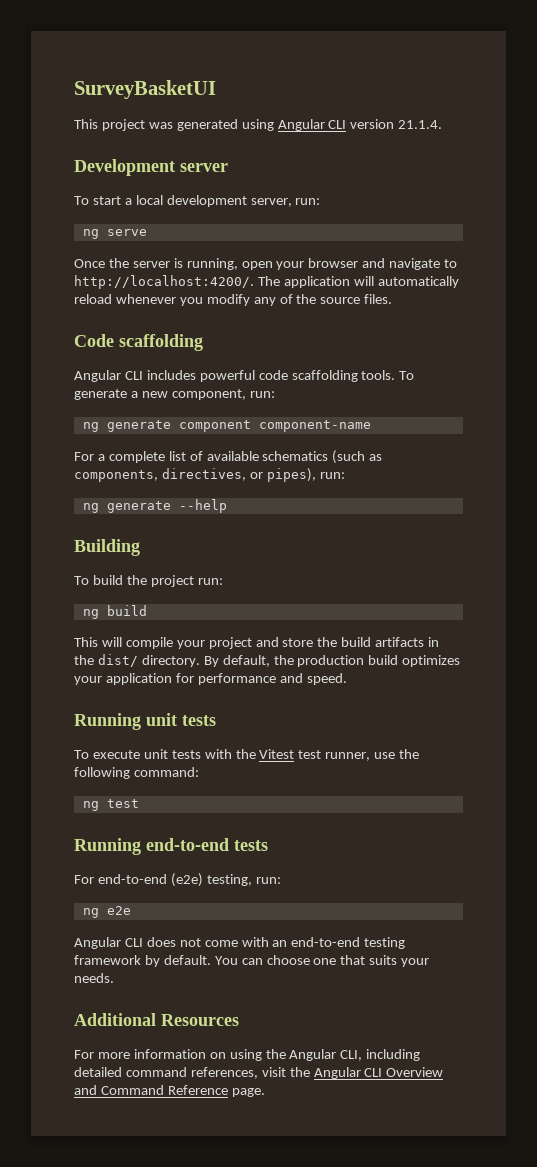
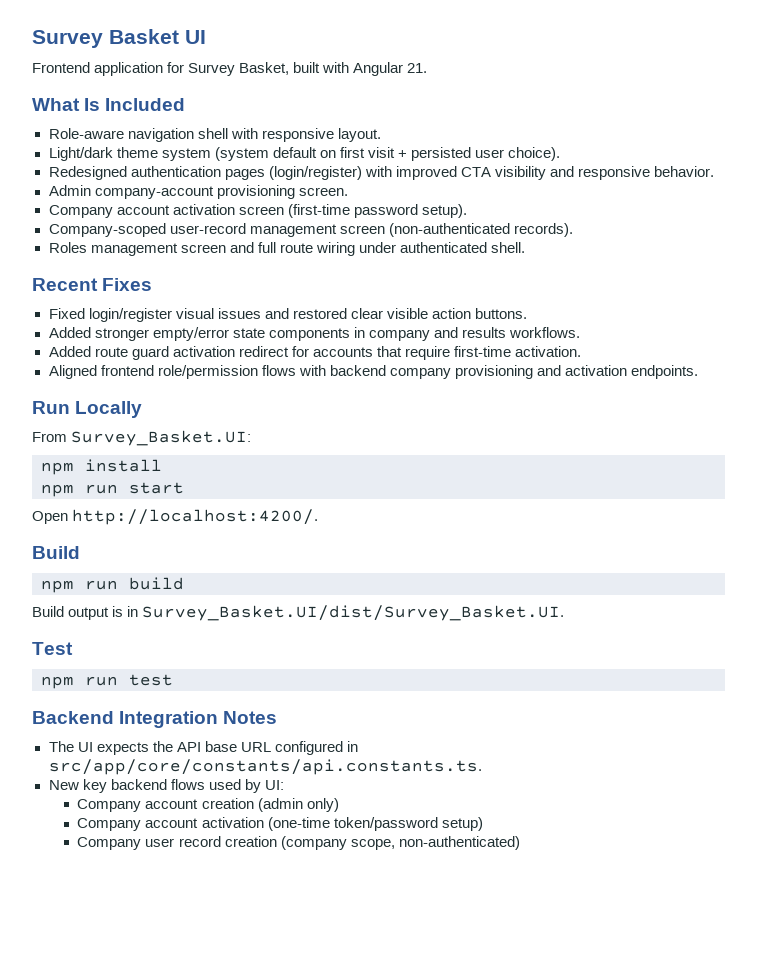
- SurveyBasketUI
- This project was generated using Angular CLI version 21.1.4.
- Development server
- To start a local development server, run:
- ng serve
- Once the server is running, open your browser and navigate to http://localhost:4200/. The application will automatically reload whenever you modify any of the source files.
- Code scaffolding
- Angular CLI includes powerful code scaffolding tools. To generate a new component, run:
- ng generate component component-name
- For a complete list of available schematics (such as components, directives, or pipes), run:
- ng generate --help
- Building
- To build the project run:
- ng build
- This will compile your project and store the build artifacts in the dist/ directory. By default, the production build optimizes your application for performance and speed.
- Running unit tests
- To execute unit tests with the Vitest test runner, use the following command:
- ng test
- Running end-to-end tests
- For end-to-end (e2e) testing, run:
- ng e2e
- Angular CLI does not come with an end-to-end testing framework by default. You can choose one that suits your needs.
- Additional Resources
- For more information on using the Angular CLI, including detailed command references, visit the Angular CLI Overview and Command Reference page.
+ Survey Basket UI
+ Frontend application for Survey Basket, built with Angular 21.
+ What Is Included
+ Role-aware navigation shell with responsive layout.
+ Light/dark theme system (system default on first visit + persisted user choice).
+ Redesigned authentication pages (login/register) with improved CTA visibility and responsive behavior.
+ Admin company-account provisioning screen.
+ Company account activation screen (first-time password setup).
+ Company-scoped user-record management screen (non-authenticated records).
+ Roles management screen and full route wiring under authenticated shell.
+ Recent Fixes
+ Fixed login/register visual issues and restored clear visible action buttons.
+ Added stronger empty/error state components in company and results workflows.
+ Added route guard activation redirect for accounts that require first-time activation.
+ Aligned frontend role/permission flows with backend company provisioning and activation endpoints.
+ Run Locally
+ From Survey_Basket.UI:
+ npm install
+ npm run start
+ Open http://localhost:4200/.
+ Build
+ npm run build
+ Build output is in Survey_Basket.UI/dist/Survey_Basket.UI.
+ Test
+ npm run test
+ Backend Integration Notes
+ The UI expects the API base URL configured in src/app/core/constants/api.constants.ts.
+ New key backend flows used by UI:
+ Company account creation (admin only)
+ Company account activation (one-time token/password setup)
+ Company user record creation (company scope, non-authenticated)

